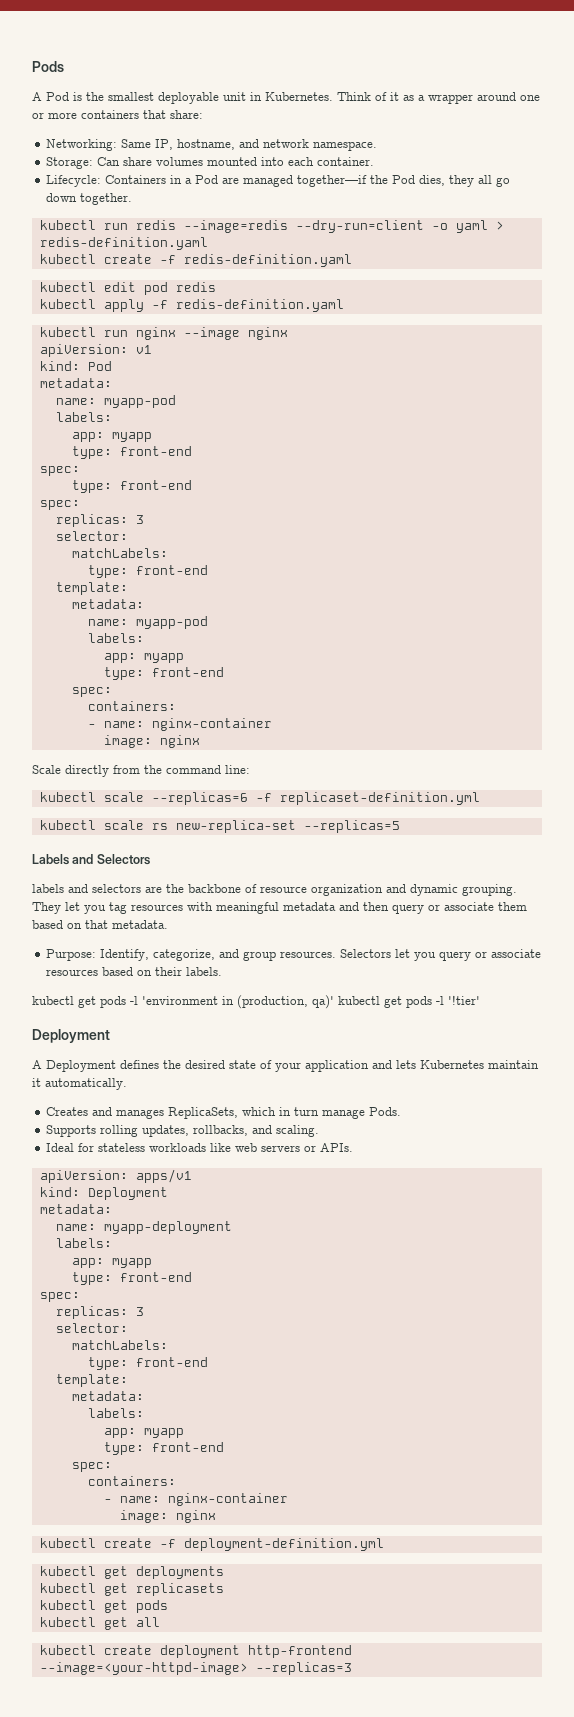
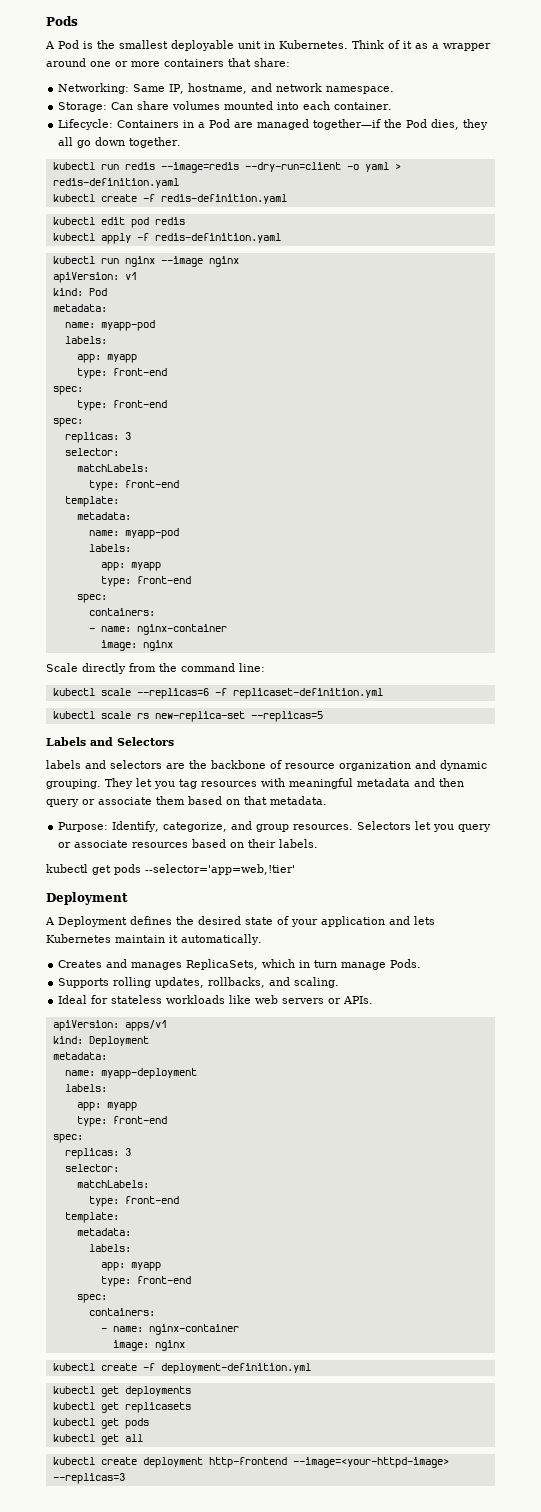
- kubectl get pods -l 'environment in (production, qa)' kubectl get pods -l '!tier'
+ kubectl get pods --selector='app=web,!tier'

